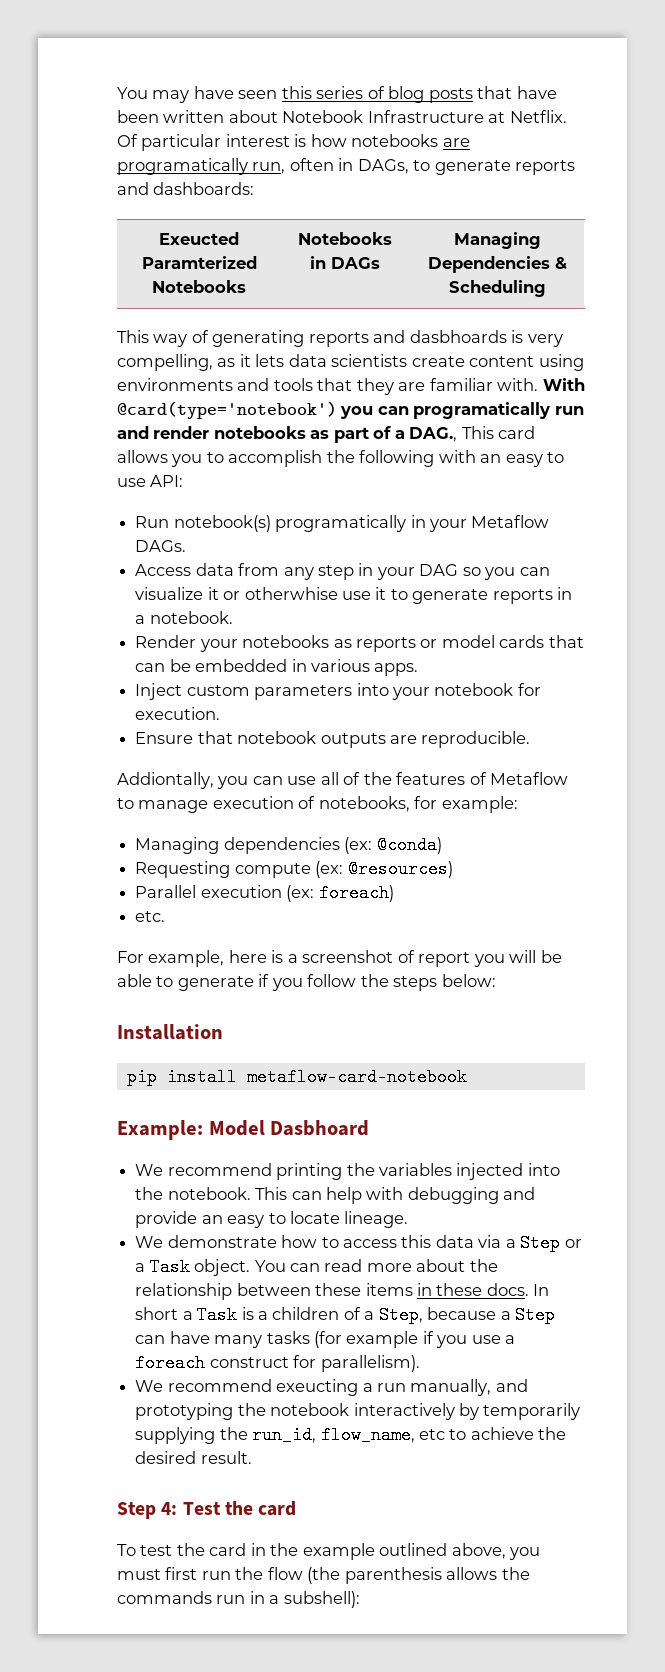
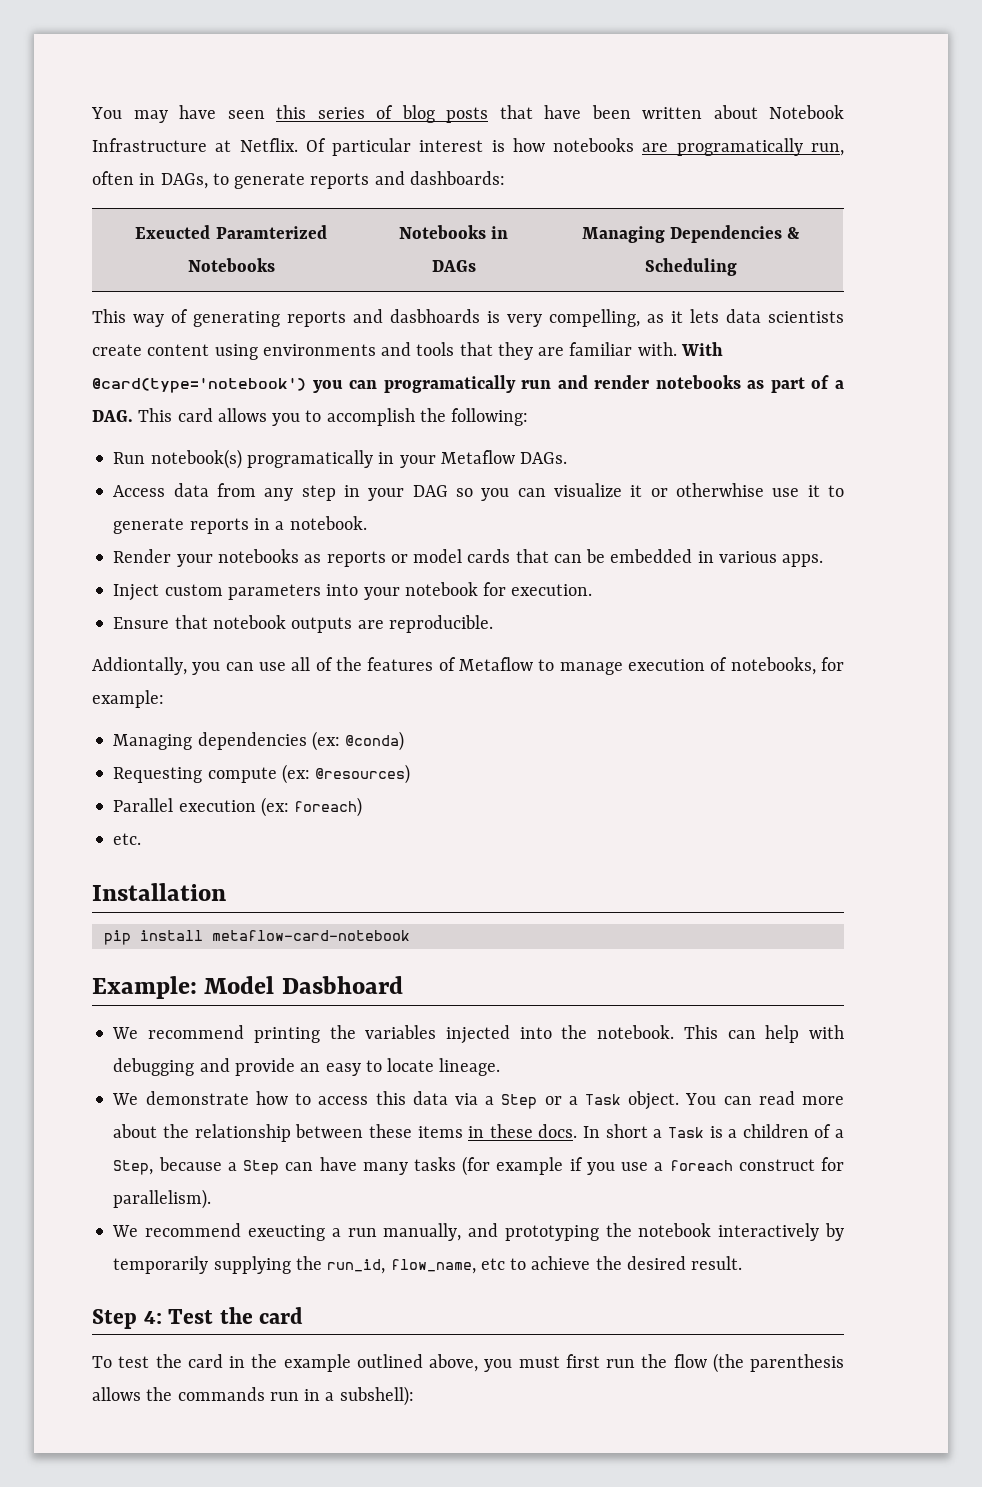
- With @card(type='notebook') you can programatically run and render notebooks as part of a DAG., This card allows you to accomplish the following with an easy to use API:
+ With @card(type='notebook') you can programatically run and render notebooks as part of a DAG. This card allows you to accomplish the following:
- For example, here is a screenshot of report you will be able to generate if you follow the steps below:

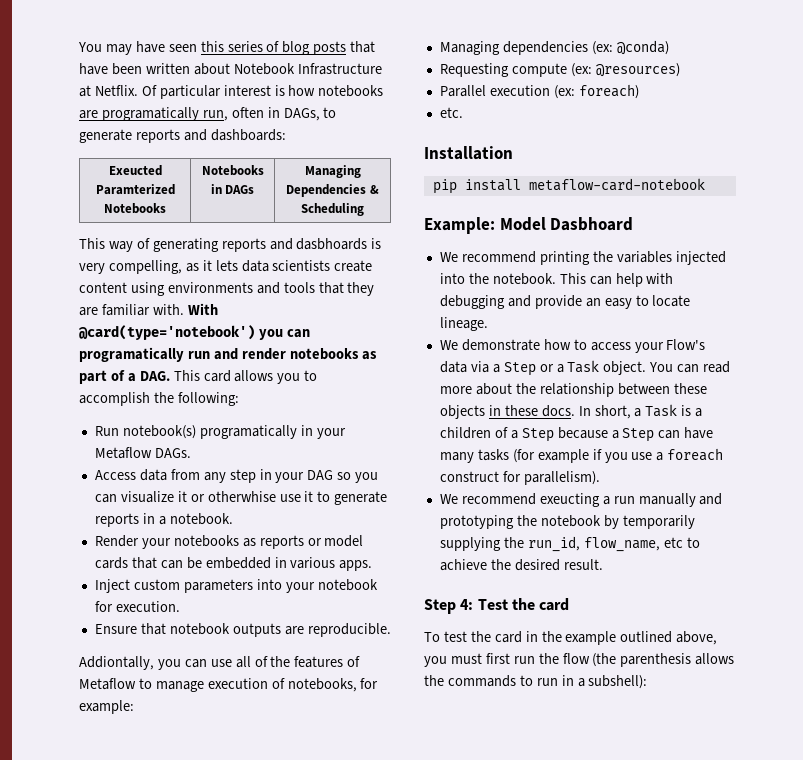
- We demonstrate how to access this data via a Step or a Task object.
+ We demonstrate how to access your Flow's data via a Step or a Task object.
- You can read more about the relationship between these items in these docs.
+ You can read more about the relationship between these objects in these docs.
- In short a Task is a children of a Step, because a Step can have many tasks (for example if you use a foreach construct for parallelism).
+ In short, a Task is a children of a Step because a Step can have many tasks (for example if you use a foreach construct for parallelism).
- We recommend exeucting a run manually, and prototyping the notebook interactively by temporarily supplying the run_id, flow_name, etc to achieve the desired result.
+ We recommend exeucting a run manually and prototyping the notebook by temporarily supplying the run_id, flow_name, etc to achieve the desired result.
- To test the card in the example outlined above, you must first run the flow (the parenthesis allows the commands run in a subshell):
+ To test the card in the example outlined above, you must first run the flow (the parenthesis allows the commands to run in a subshell):

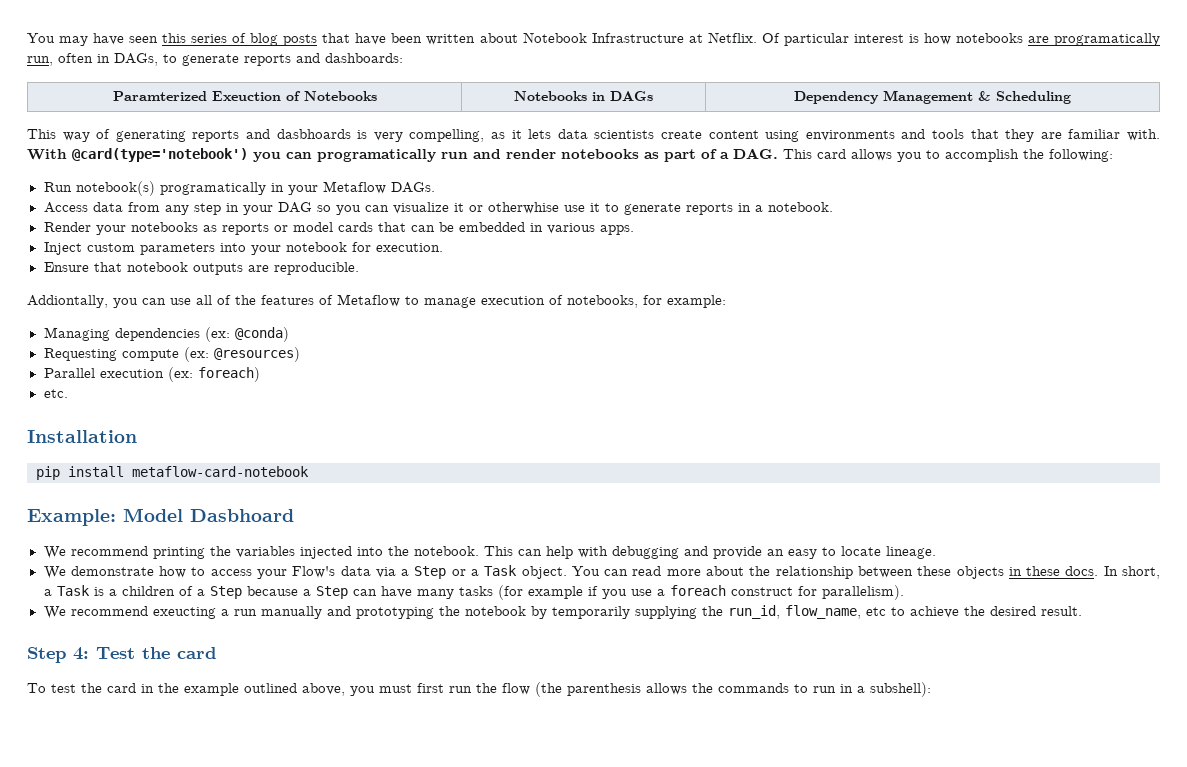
- Exeucted Paramterized Notebooks | Notebooks in DAGs | Managing Dependencies & Scheduling
+ Paramterized Exeuction of Notebooks | Notebooks in DAGs | Dependency Management & Scheduling

